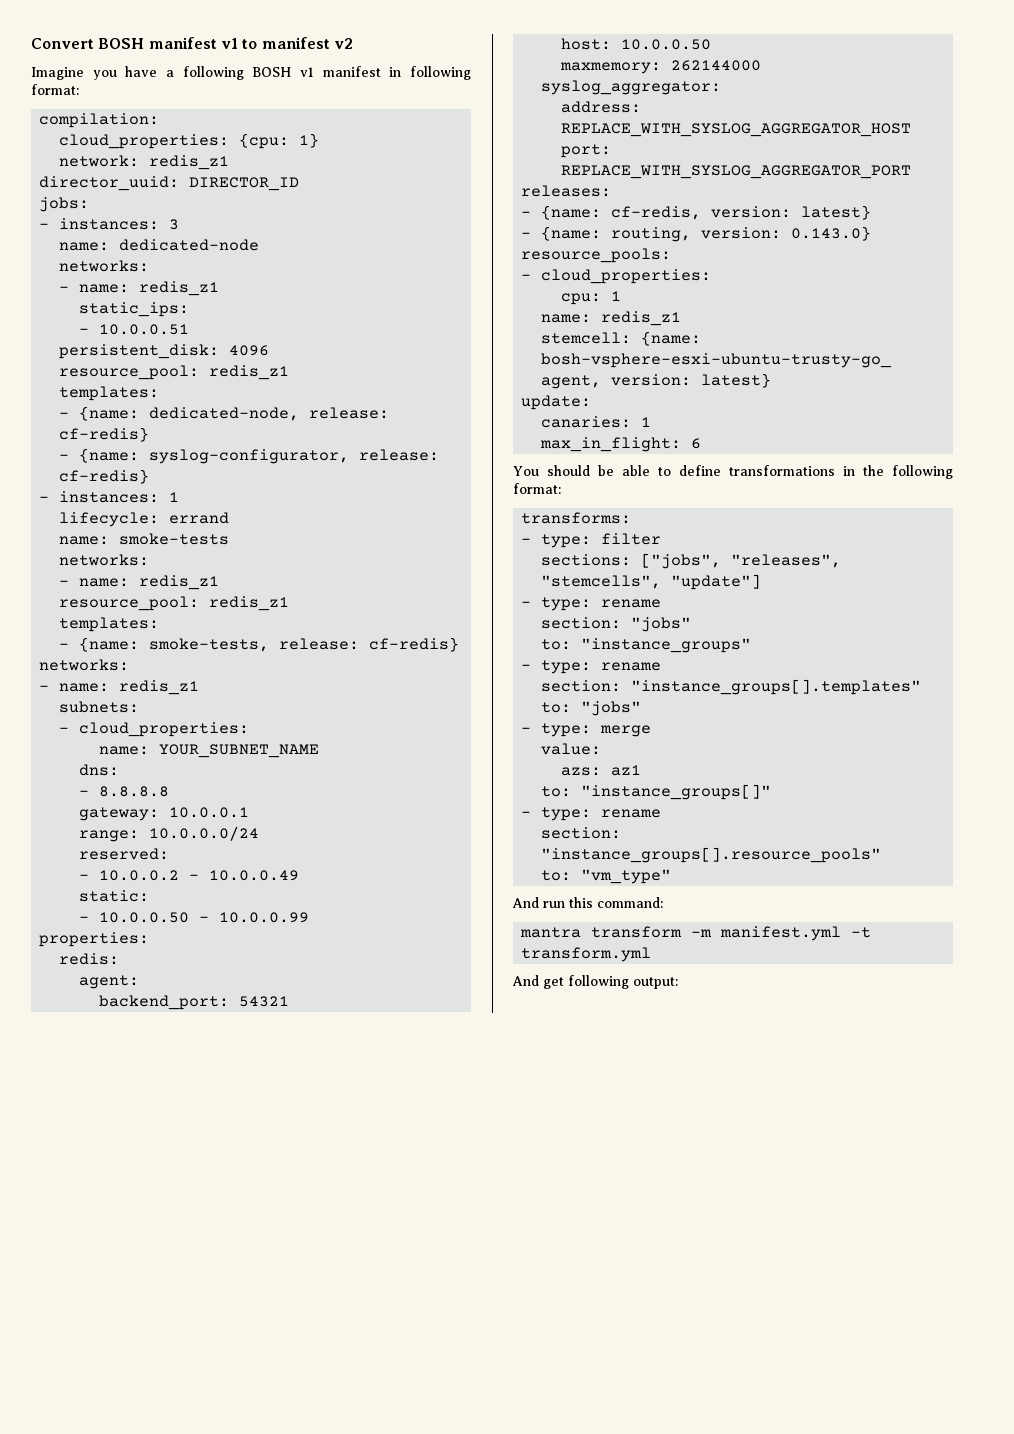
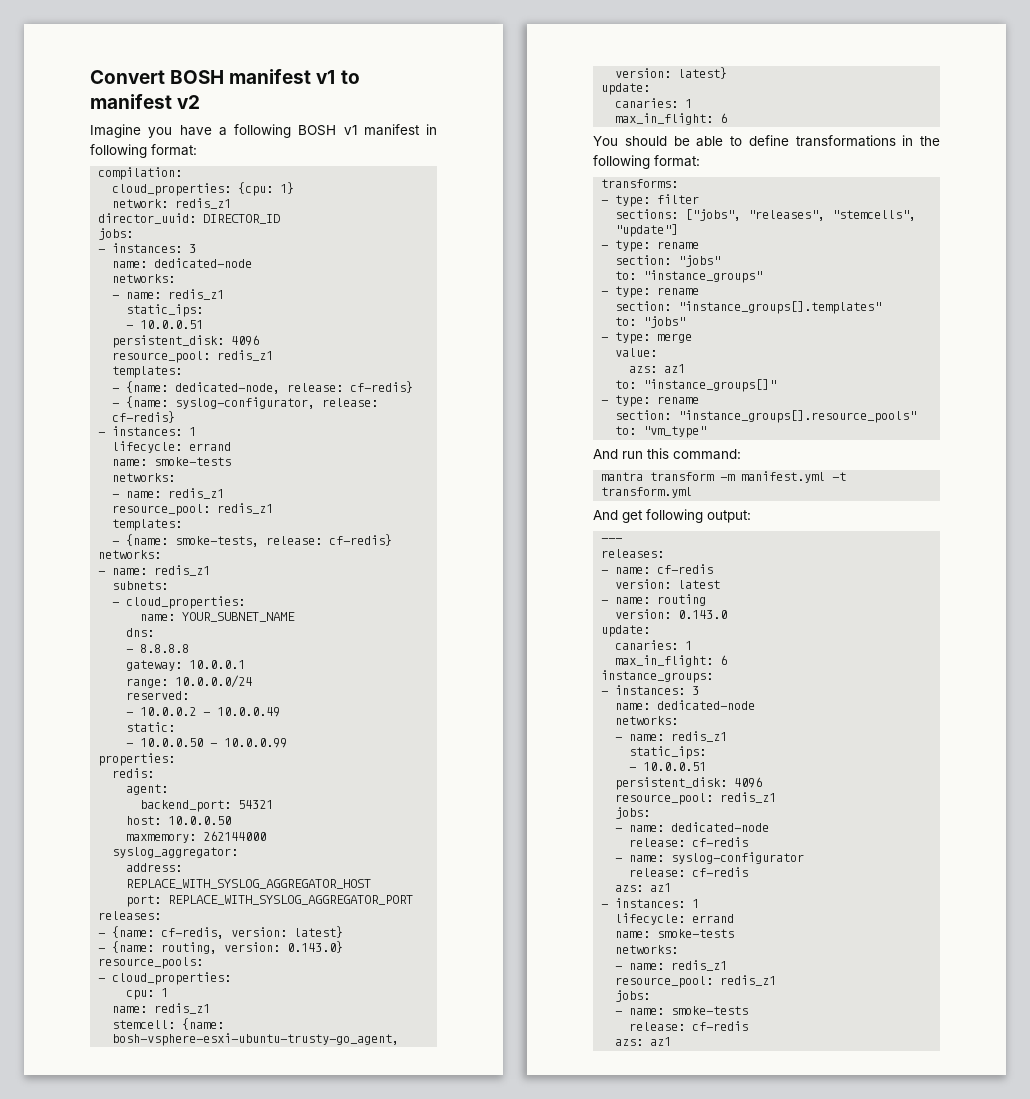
+ ---
+ releases:
+ - name: cf-redis
+ version: latest
+ - name: routing
+ version: 0.143.0
+ update:
+ canaries: 1
+ max_in_flight: 6
+ instance_groups:
+ - instances: 3
+ name: dedicated-node
+ networks:
+ - name: redis_z1
+ static_ips:
+ - 10.0.0.51
+ persistent_disk: 4096
+ resource_pool: redis_z1
+ jobs:
+ - name: dedicated-node
+ release: cf-redis
+ - name: syslog-configurator
+ release: cf-redis
+ azs: az1
+ - instances: 1
+ lifecycle: errand
+ name: smoke-tests
+ networks:
+ - name: redis_z1
+ resource_pool: redis_z1
+ jobs:
+ - name: smoke-tests
+ release: cf-redis
+ azs: az1

